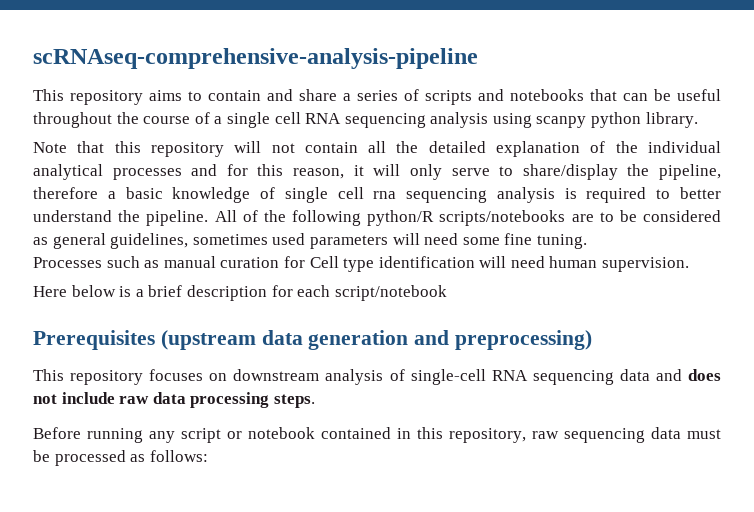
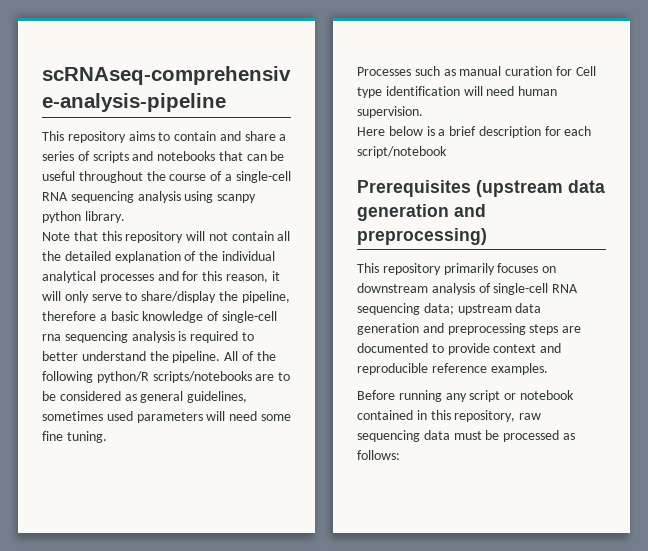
- This repository aims to contain and share a series of scripts and notebooks that can be useful throughout the course of a single cell RNA sequencing analysis using scanpy python library.
+ This repository aims to contain and share a series of scripts and notebooks that can be useful throughout the course of a single-cell RNA sequencing analysis using scanpy python library.
- Note that this repository will not contain all the detailed explanation of the individual analytical processes and for this reason, it will only serve to share/display the pipeline, therefore a basic knowledge of single cell rna sequencing analysis is required to better understand the pipeline.
+ Note that this repository will not contain all the detailed explanation of the individual analytical processes and for this reason, it will only serve to share/display the pipeline, therefore a basic knowledge of single-cell rna sequencing analysis is required to better understand the pipeline.
- This repository focuses on downstream analysis of single-cell RNA sequencing data and does not include raw data processing steps.
+ This repository primarily focuses on downstream analysis of single-cell RNA sequencing data; upstream data generation and preprocessing steps are documented to provide context and reproducible reference examples.

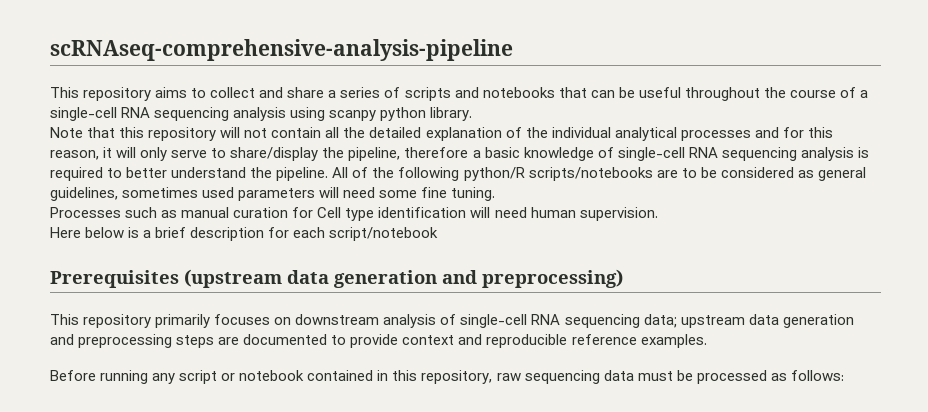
- This repository aims to contain and share a series of scripts and notebooks that can be useful throughout the course of a single-cell RNA sequencing analysis using scanpy python library.
+ This repository aims to collect and share a series of scripts and notebooks that can be useful throughout the course of a single-cell RNA sequencing analysis using scanpy python library.
- Note that this repository will not contain all the detailed explanation of the individual analytical processes and for this reason, it will only serve to share/display the pipeline, therefore a basic knowledge of single-cell rna sequencing analysis is required to better understand the pipeline.
+ Note that this repository will not contain all the detailed explanation of the individual analytical processes and for this reason, it will only serve to share/display the pipeline, therefore a basic knowledge of single-cell RNA sequencing analysis is required to better understand the pipeline.

